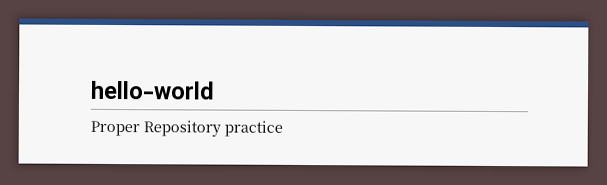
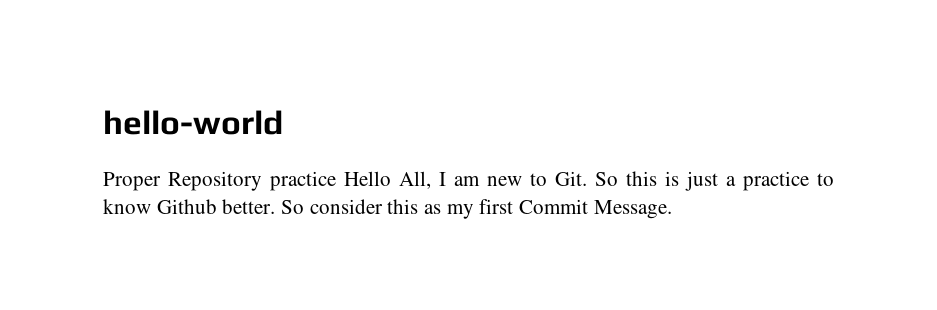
- Proper Repository practice
+ Proper Repository practice Hello All, I am new to Git. So this is just a practice to know Github better. So consider this as my first Commit Message.

